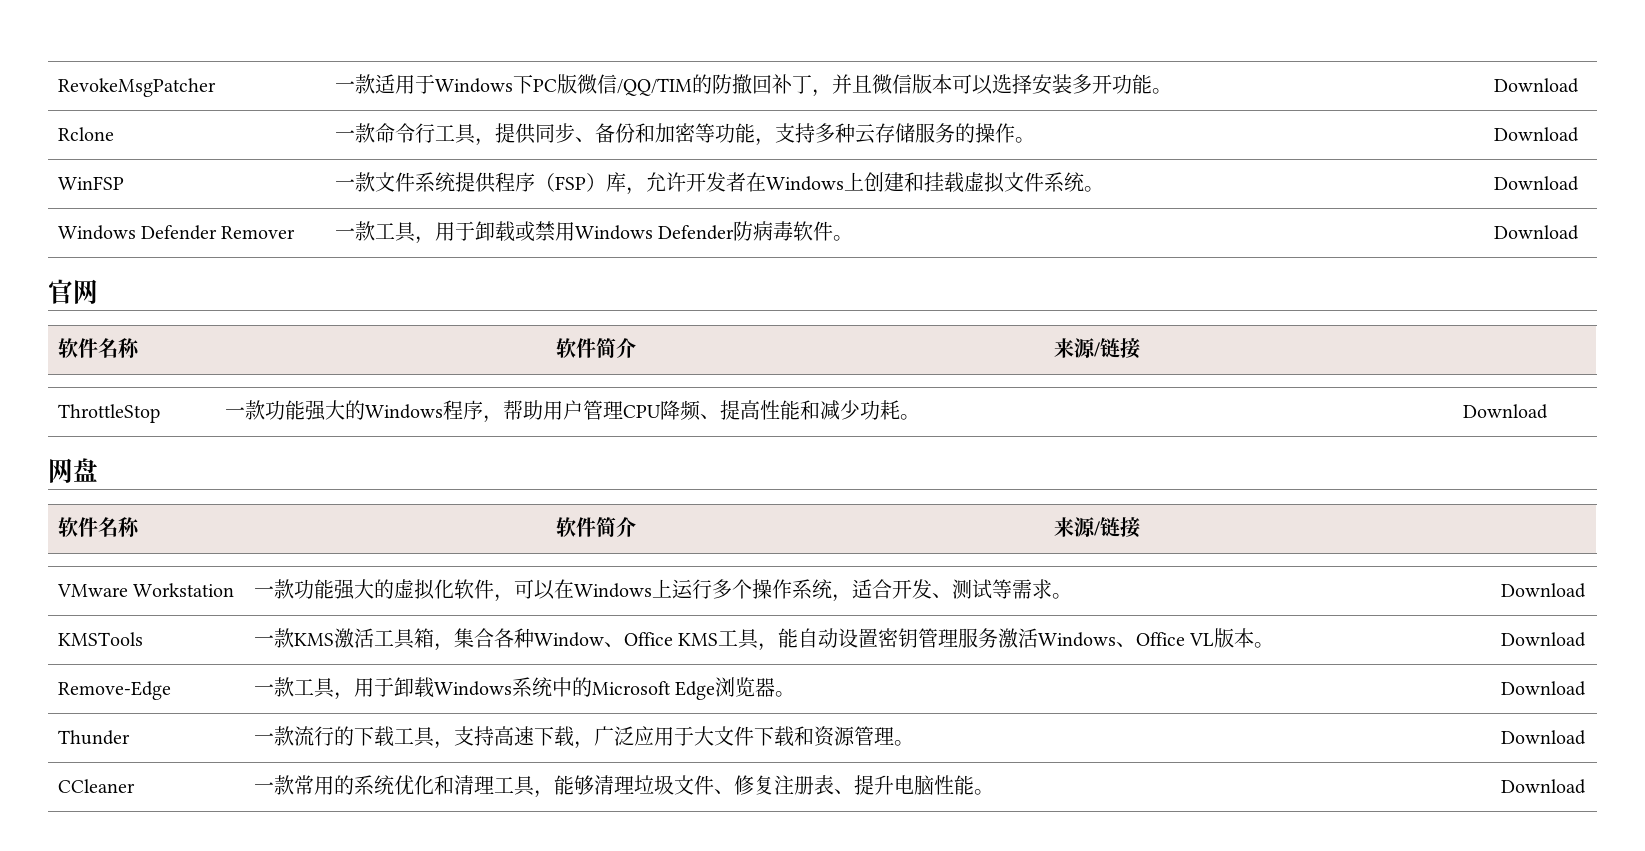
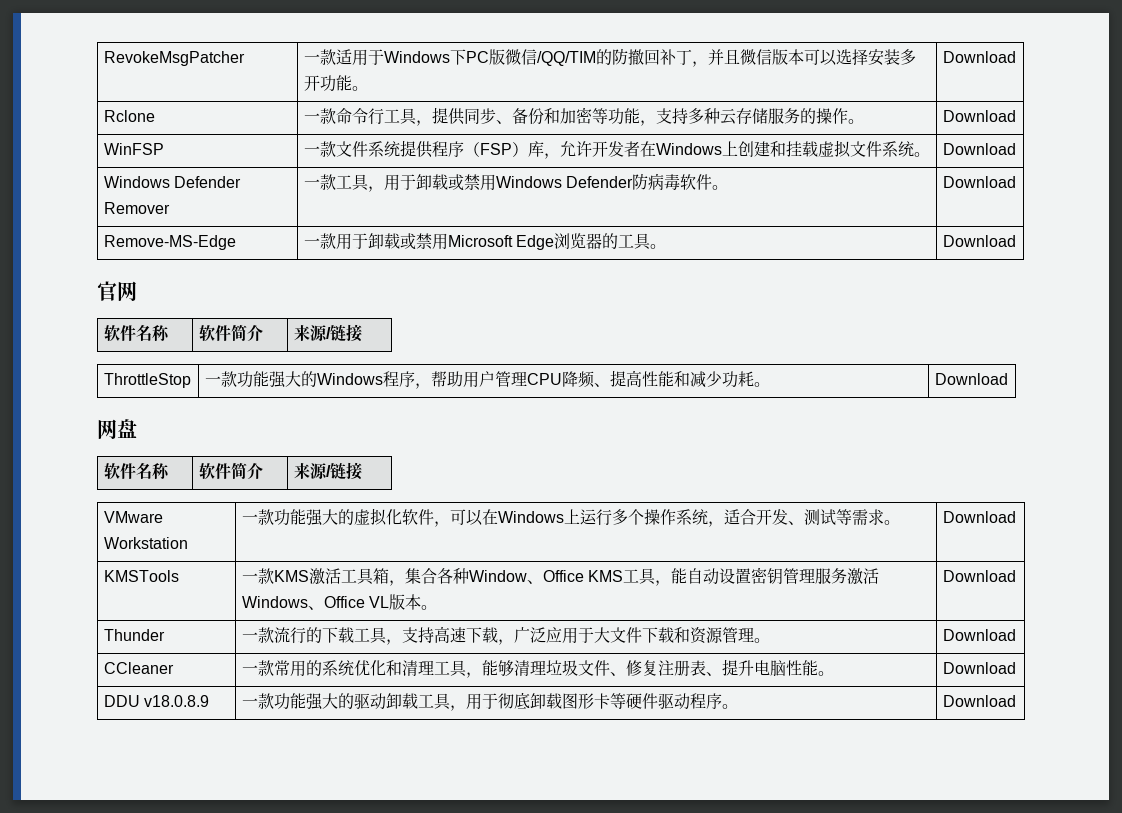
+ Remove-MS-Edge | 一款用于卸载或禁用Microsoft Edge浏览器的工具。 | Download
- Remove-Edge | 一款工具，用于卸载Windows系统中的Microsoft Edge浏览器。 | Download
+ DDU v18.0.8.9 | 一款功能强大的驱动卸载工具，用于彻底卸载图形卡等硬件驱动程序。 | Download

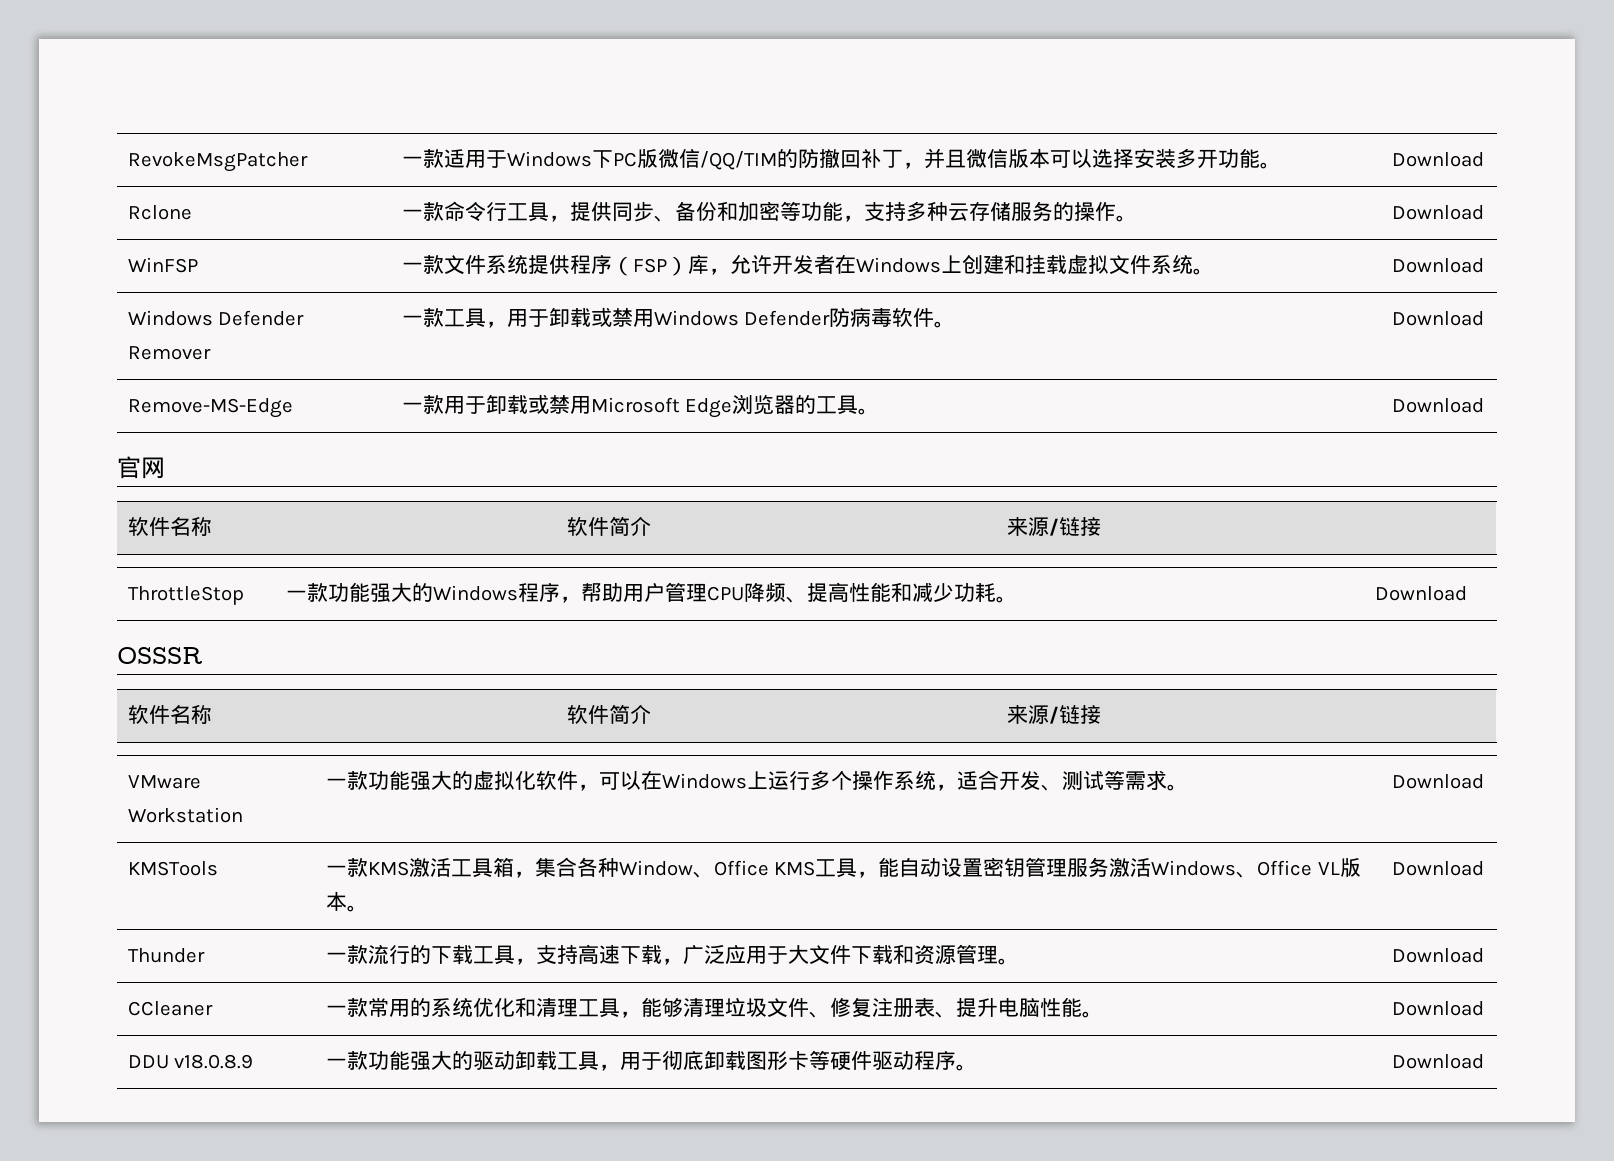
- 网盘
+ OSSSR

